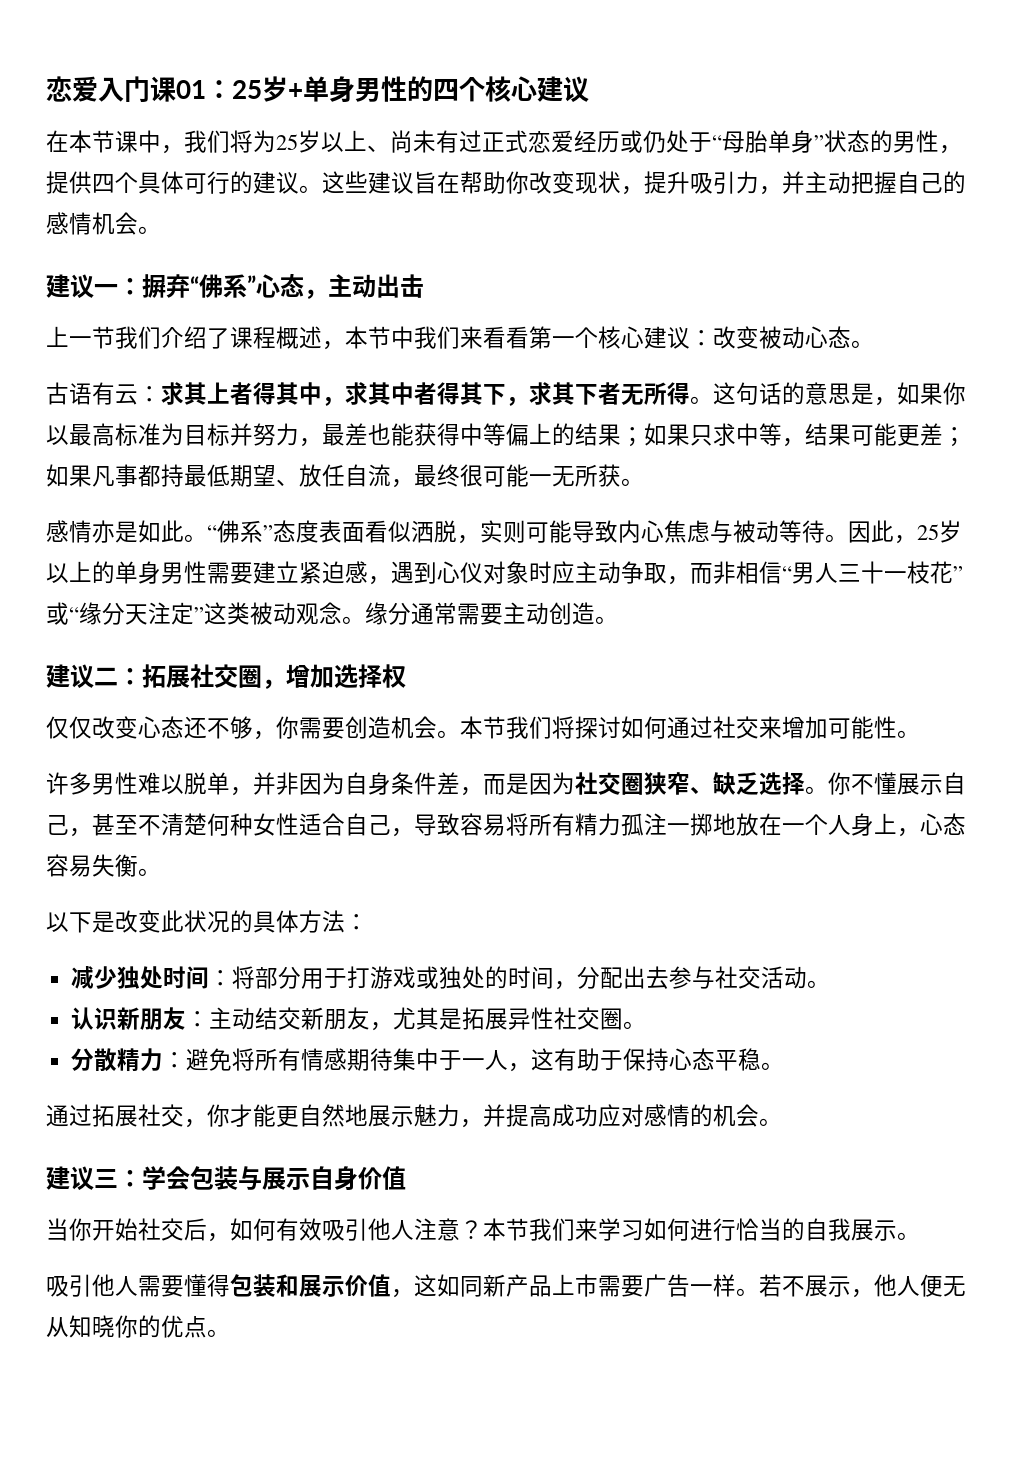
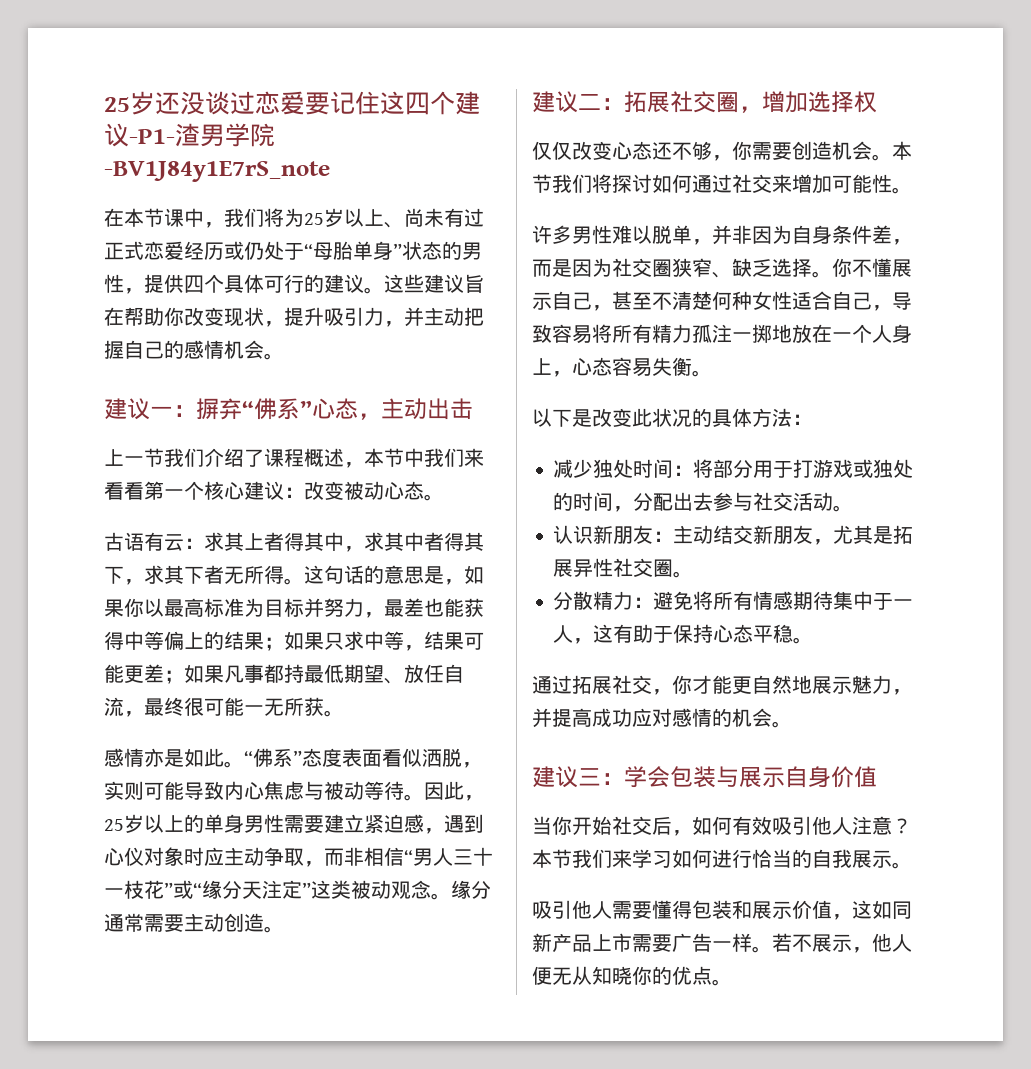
- 恋爱入门课01：25岁+单身男性的四个核心建议
+ 25岁还没谈过恋爱要记住这四个建议-P1-渣男学院-BV1J84y1E7rS_note

